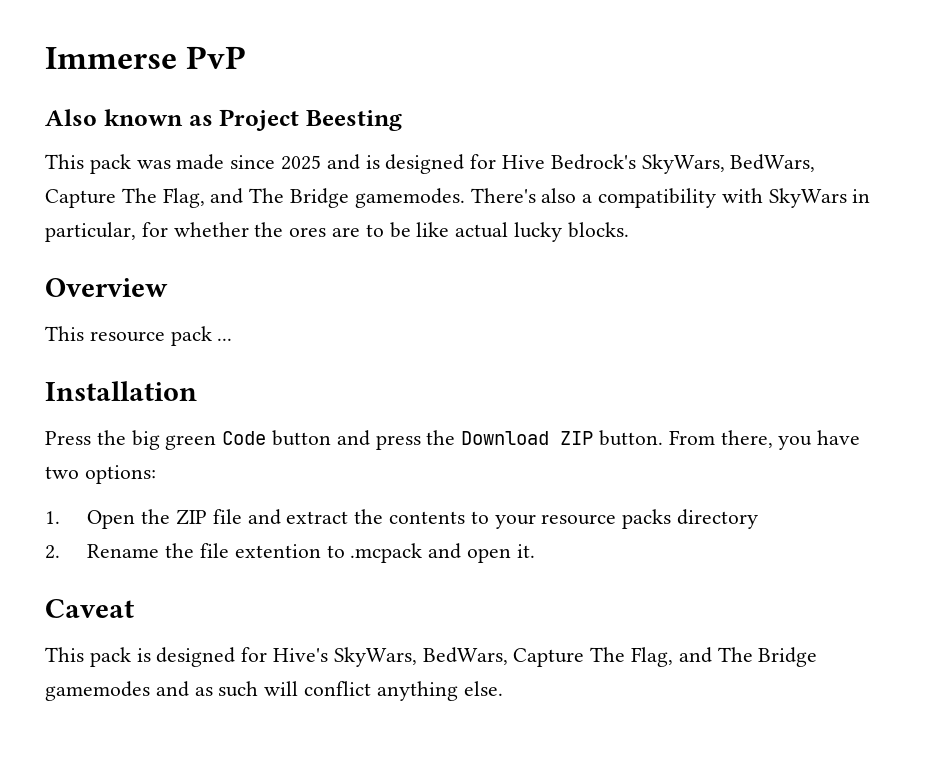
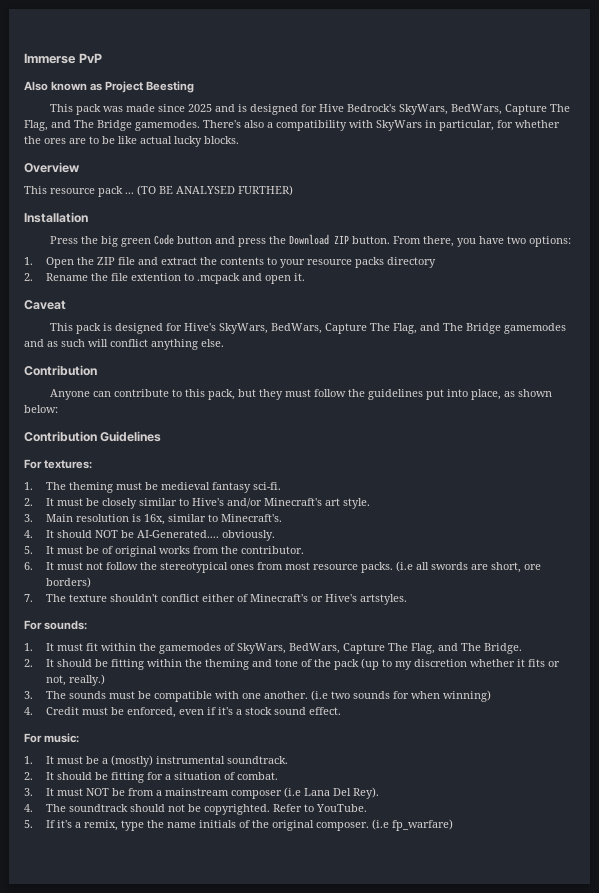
+ (TO BE ANALYSED FURTHER)
  This pack is designed for Hive's SkyWars, BedWars, Capture The Flag, and The Bridge gamemodes and as such will conflict anything else.
+ Contribution
+ Anyone can contribute to this pack, but they must follow the guidelines put into place, as shown below:
+ Contribution Guidelines
+ For textures:
+ 1. The theming must be medieval fantasy sci-fi.
+ 2. It must be closely similar to Hive's and/or Minecraft's art style.
+ 3. Main resolution is 16x, similar to Minecraft's.
+ 4. It should NOT be AI-Generated.... obviously.
+ 5. It must be of original works from the contributor.
+ 6. It must not follow the stereotypical ones from most resource packs. (i.e all swords are short, ore borders)
+ 7. The texture shouldn't conflict either of Minecraft's or Hive's artstyles.
+ For sounds:
+ 1. It must fit within the gamemodes of SkyWars, BedWars, Capture The Flag, and The Bridge.
+ 2. It should be fitting within the theming and tone of the pack (up to my discretion whether it fits or not, really.)
+ 3. The sounds must be compatible with one another. (i.e two sounds for when winning)
+ 4. Credit must be enforced, even if it's a stock sound effect.
+ For music:
+ 1. It must be a (mostly) instrumental soundtrack.
+ 2. It should be fitting for a situation of combat.
+ 3. It must NOT be from a mainstream composer (i.e Lana Del Rey).
+ 4. The soundtrack should not be copyrighted. Refer to YouTube.
+ 5. If it's a remix, type the name initials of the original composer. (i.e fp_warfare)

